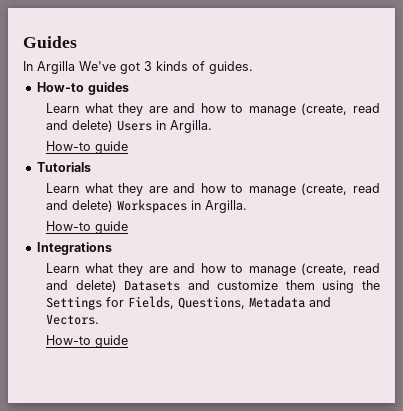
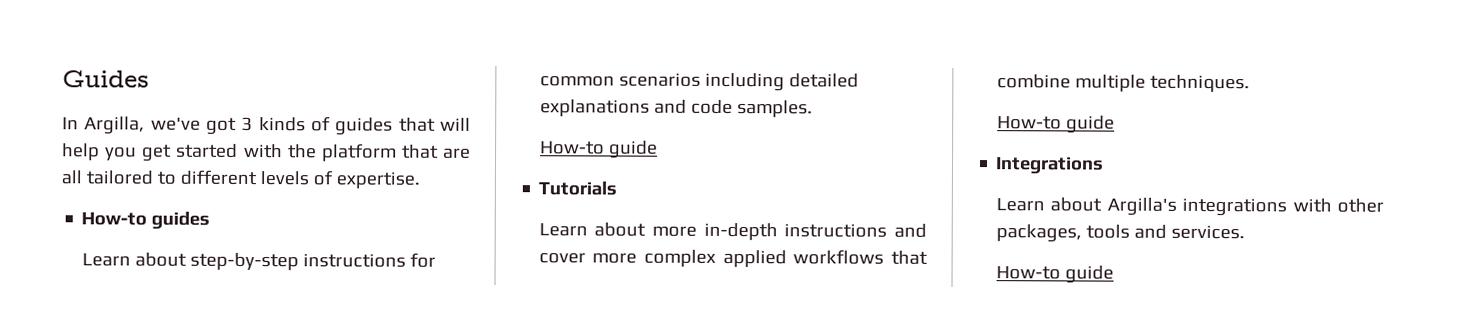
- In Argilla We've got 3 kinds of guides.
+ In Argilla, we've got 3 kinds of guides that will help you get started with the platform that are all tailored to different levels of expertise.
  How-to guides
- Learn what they are and how to manage (create, read and delete) Users in Argilla.
+ Learn about step-by-step instructions for common scenarios including detailed explanations and code samples.
  How-to guide
  Tutorials
- Learn what they are and how to manage (create, read and delete) Workspaces in Argilla.
+ Learn about more in-depth instructions and cover more complex applied workflows that combine multiple techniques.
  How-to guide
  Integrations
- Learn what they are and how to manage (create, read and delete) Datasets and customize them using the Settings for Fields, Questions, Metadata and Vectors.
+ Learn about Argilla's integrations with other packages, tools and services.

